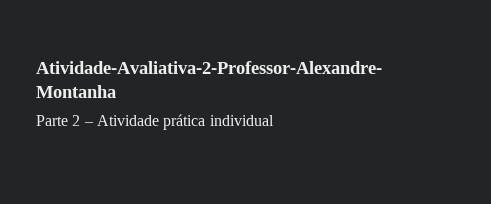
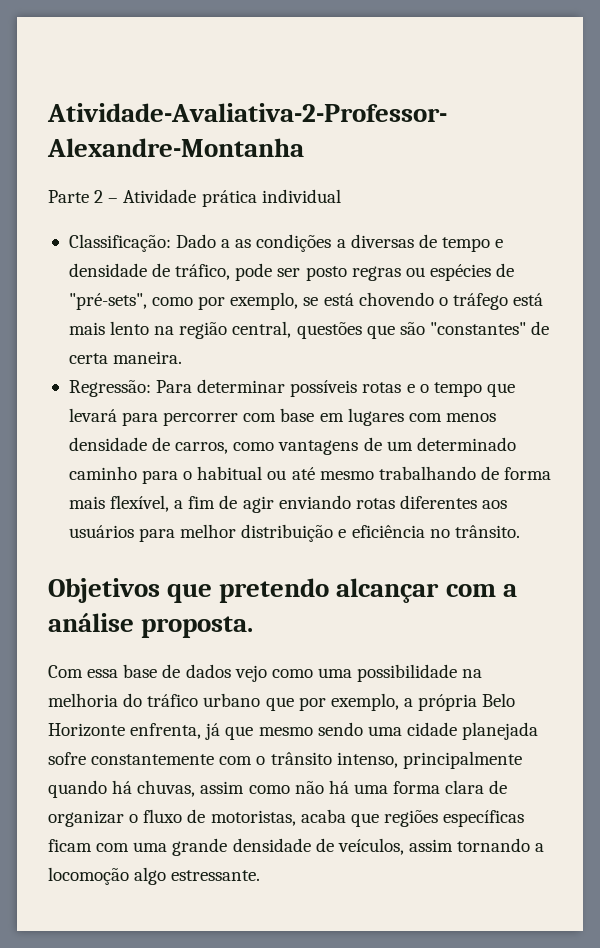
+ Classificação: Dado a as condições a diversas de tempo e densidade de tráfico, pode ser posto regras ou espécies de "pré-sets", como por exemplo, se está chovendo o tráfego está mais lento na região central, questões que são "constantes" de certa maneira.
+ Regressão: Para determinar possíveis rotas e o tempo que levará para percorrer com base em lugares com menos densidade de carros, como vantagens de um determinado caminho para o habitual ou até mesmo trabalhando de forma mais flexível, a fim de agir enviando rotas diferentes aos usuários para melhor distribuição e eficiência no trânsito.
+ Objetivos que pretendo alcançar com a análise proposta.
+ Com essa base de dados vejo como uma possibilidade na melhoria do tráfico urbano que por exemplo, a própria Belo Horizonte enfrenta, já que mesmo sendo uma cidade planejada sofre constantemente com o trânsito intenso, principalmente quando há chuvas, assim como não há uma forma clara de organizar o fluxo de motoristas, acaba que regiões específicas ficam com uma grande densidade de veículos, assim tornando a locomoção algo estressante.

